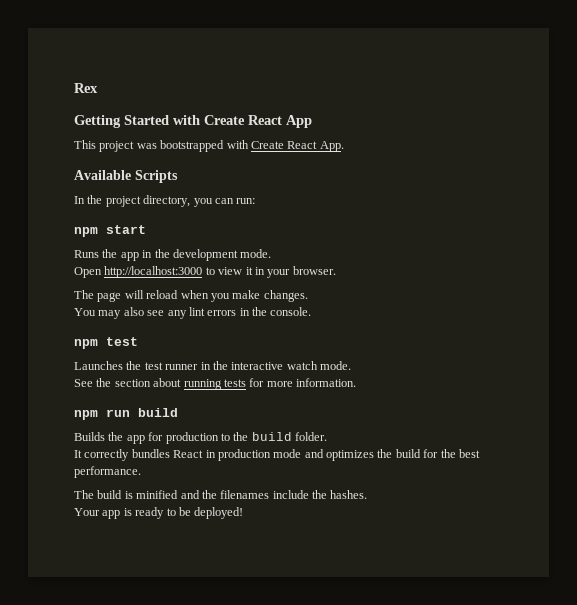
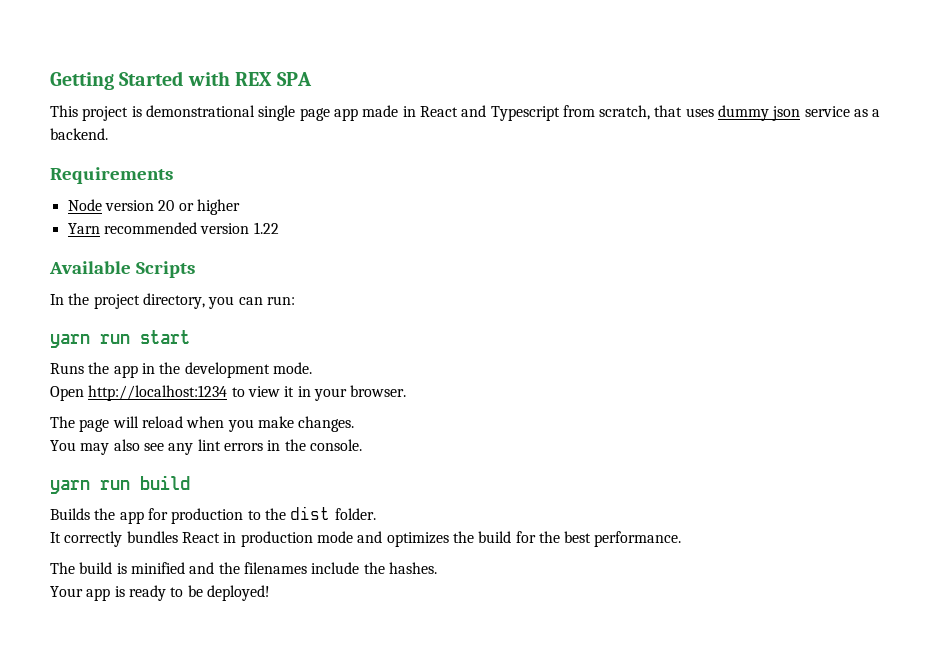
- Rex
- Getting Started with Create React App
+ Getting Started with REX SPA
- This project was bootstrapped with Create React App.
+ This project is demonstrational single page app made in React and Typescript from scratch, that uses dummy json service as a backend.
+ Requirements
+ Node version 20 or higher
+ Yarn recommended version 1.22
- npm start
+ yarn run start
- Open http://localhost:3000 to view it in your browser.
+ Open http://localhost:1234 to view it in your browser.
- npm test
- Launches the test runner in the interactive watch mode.
- See the section about running tests for more information.
- npm run build
+ yarn run build
- Builds the app for production to the build folder.
+ Builds the app for production to the dist folder.

